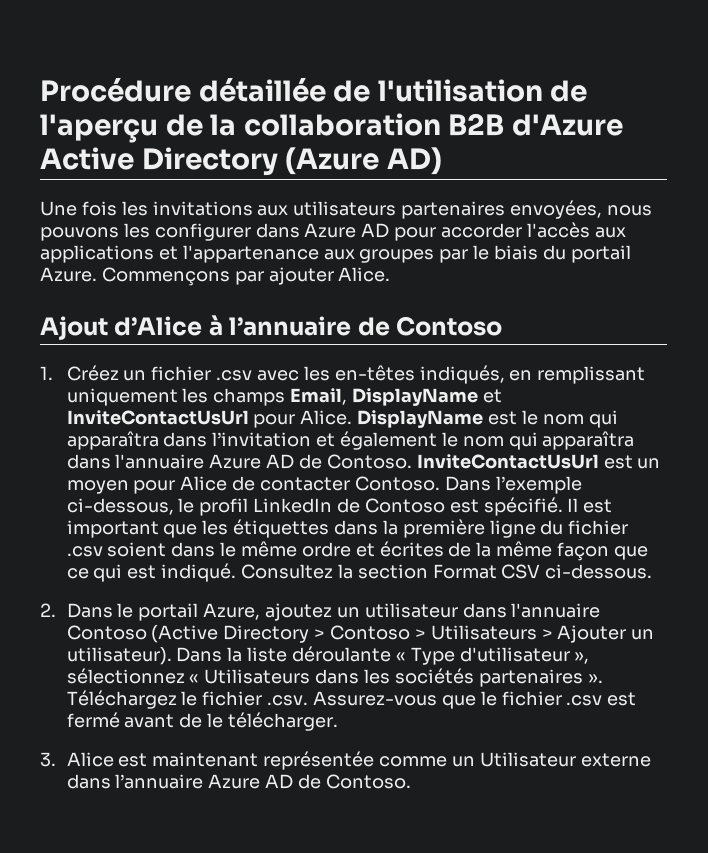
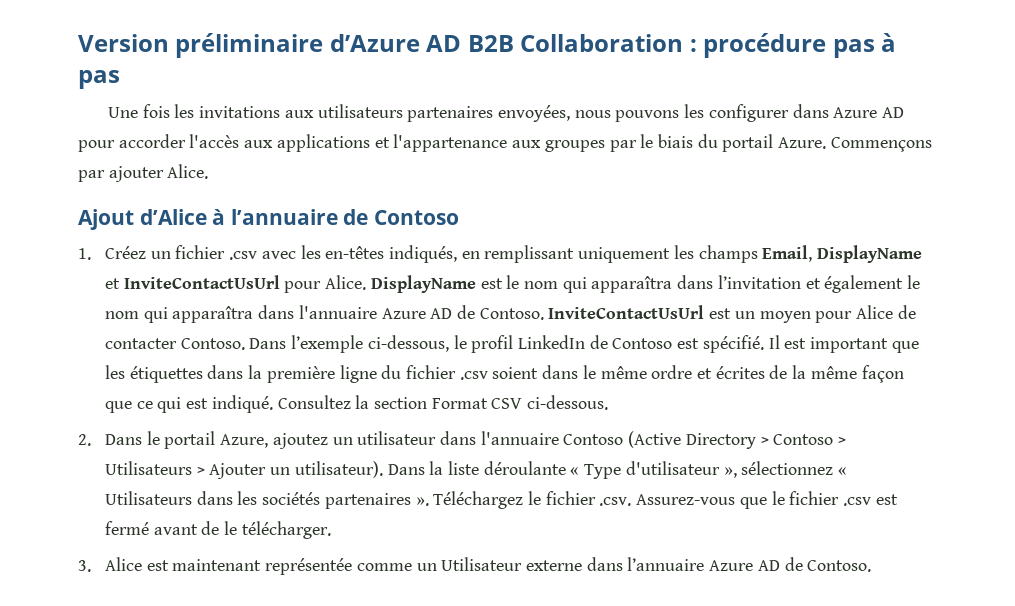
- Procédure détaillée de l'utilisation de l'aperçu de la collaboration B2B d'Azure Active Directory (Azure AD)
+ Version préliminaire d’Azure AD B2B Collaboration : procédure pas à pas

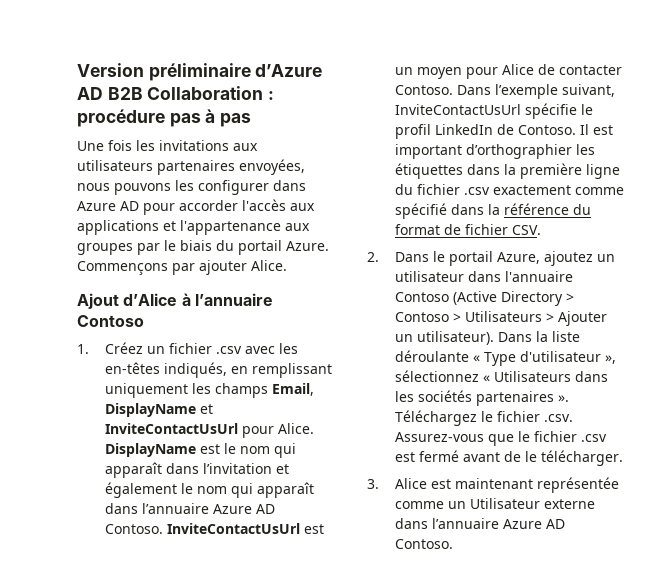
- Ajout d’Alice à l’annuaire de Contoso
+ Ajout d’Alice à l’annuaire Contoso
- DisplayName est le nom qui apparaîtra dans l’invitation et également le nom qui apparaîtra dans l'annuaire Azure AD de Contoso.
+ DisplayName est le nom qui apparaît dans l’invitation et également le nom qui apparaît dans l’annuaire Azure AD Contoso.
- Dans l’exemple ci-dessous, le profil LinkedIn de Contoso est spécifié.
+ Dans l’exemple suivant, InviteContactUsUrl spécifie le profil LinkedIn de Contoso.
- Il est important que les étiquettes dans la première ligne du fichier .csv soient dans le même ordre et écrites de la même façon que ce qui est indiqué. Consultez la section Format CSV ci-dessous.
+ Il est important d’orthographier les étiquettes dans la première ligne du fichier .csv exactement comme spécifié dans la référence du format de fichier CSV.
- 3. Alice est maintenant représentée comme un Utilisateur externe dans l’annuaire Azure AD de Contoso.
+ 3. Alice est maintenant représentée comme un Utilisateur externe dans l’annuaire Azure AD Contoso.

